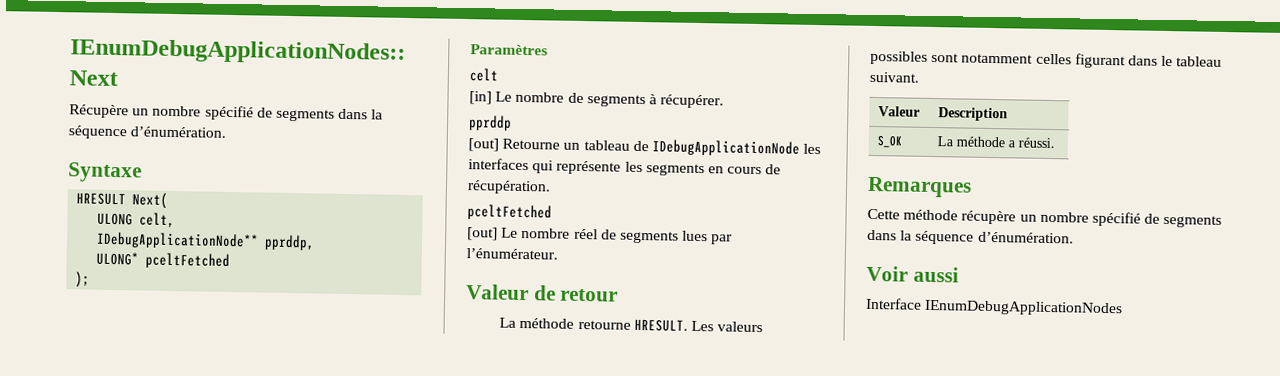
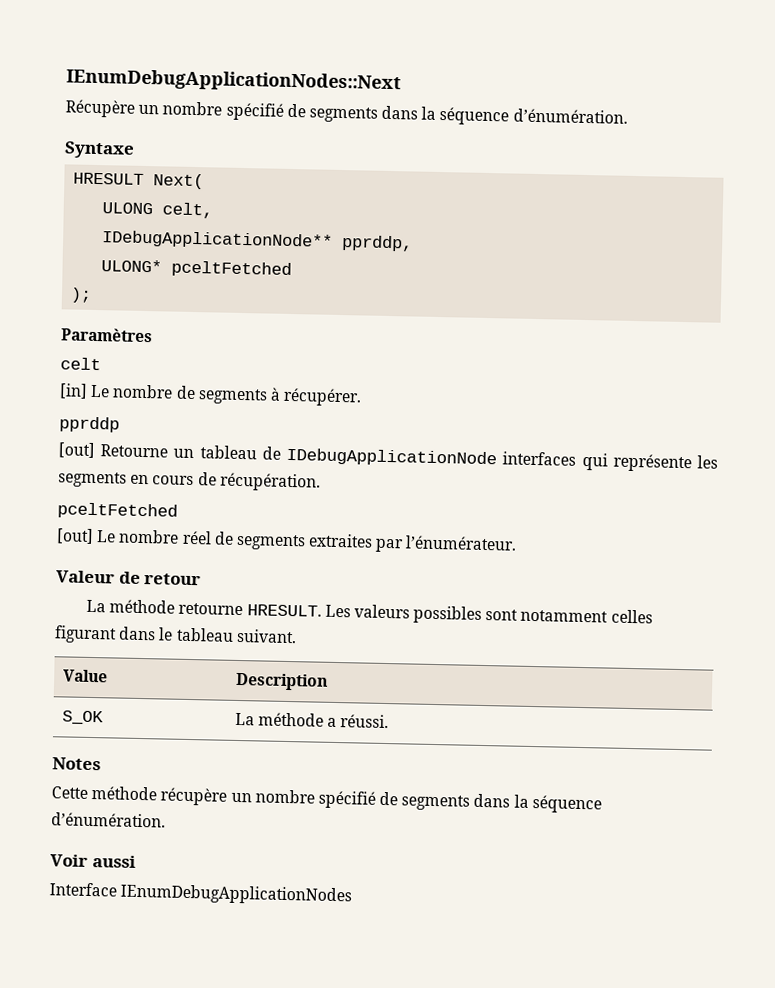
- [out] Retourne un tableau de IDebugApplicationNode les interfaces qui représente les segments en cours de récupération.
+ [out] Retourne un tableau de IDebugApplicationNode interfaces qui représente les segments en cours de récupération.
- [out] Le nombre réel de segments lues par l’énumérateur.
+ [out] Le nombre réel de segments extraites par l’énumérateur.
- Valeur | Description
+ Value | Description
- Remarques
+ Notes

